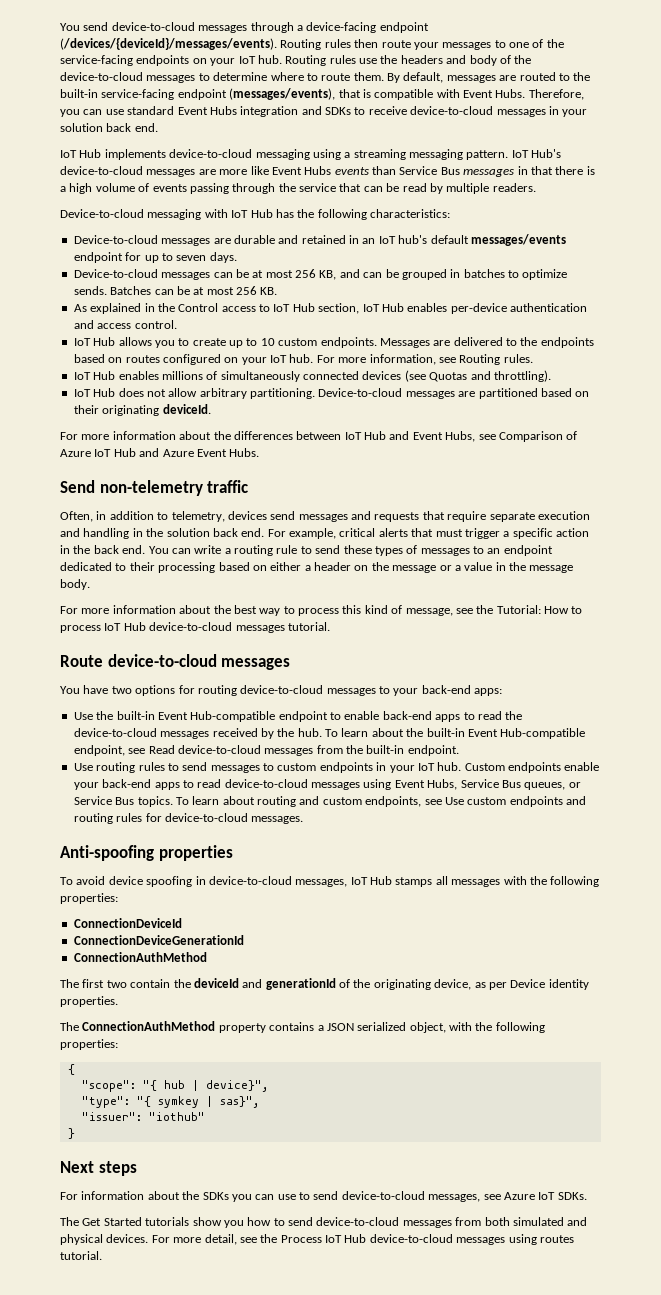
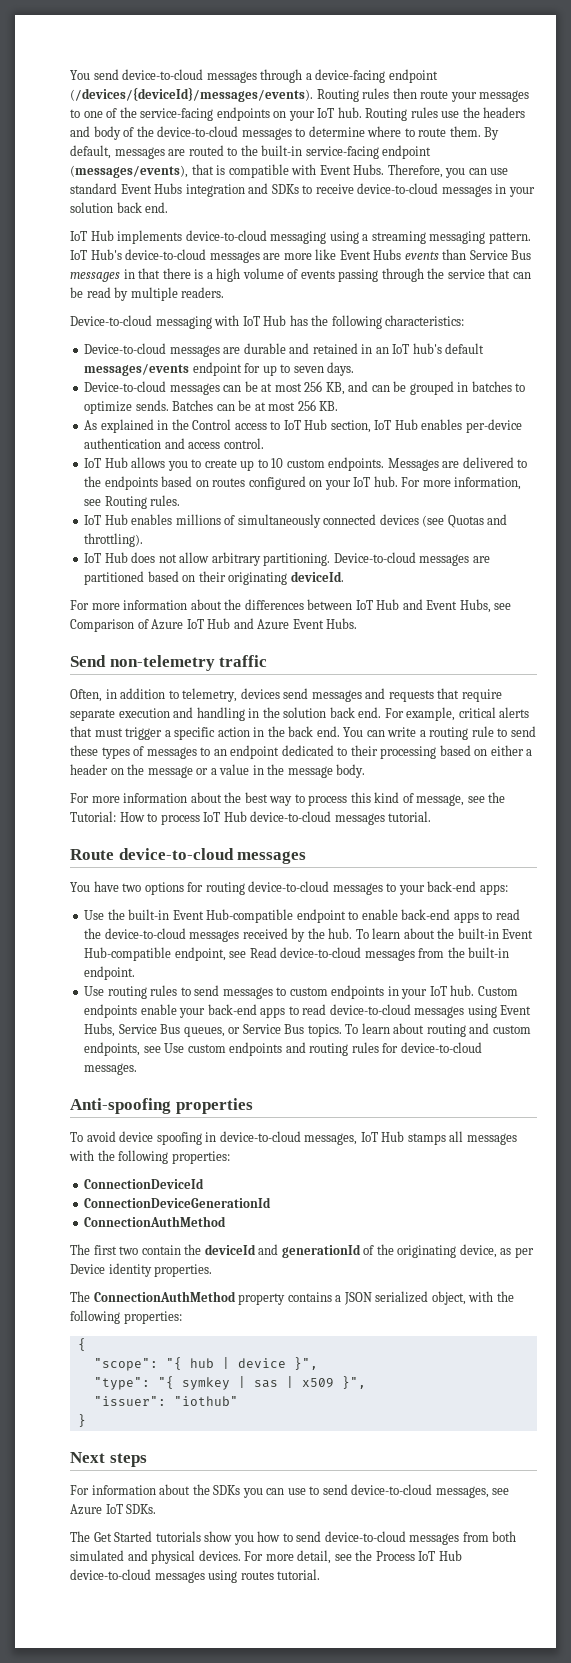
- "scope": "{ hub | device}",
+ "scope": "{ hub | device }",
- "type": "{ symkey | sas}",
+ "type": "{ symkey | sas | x509 }",

